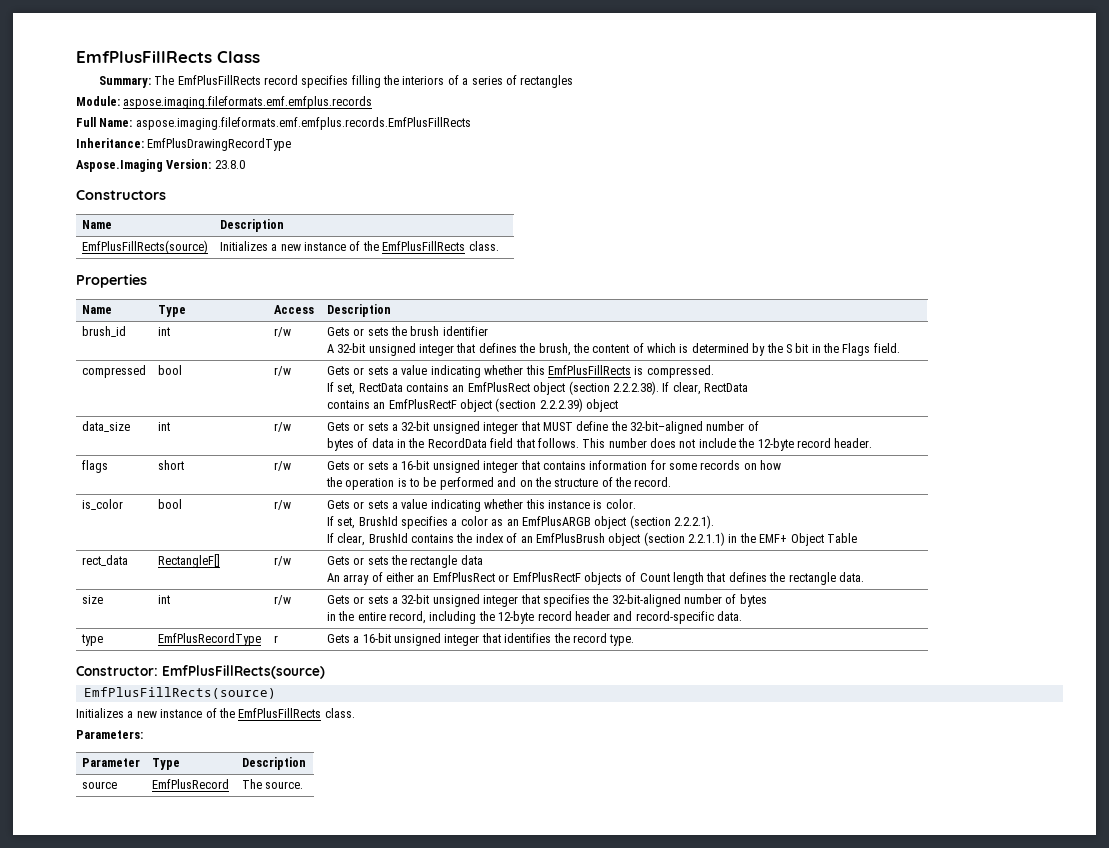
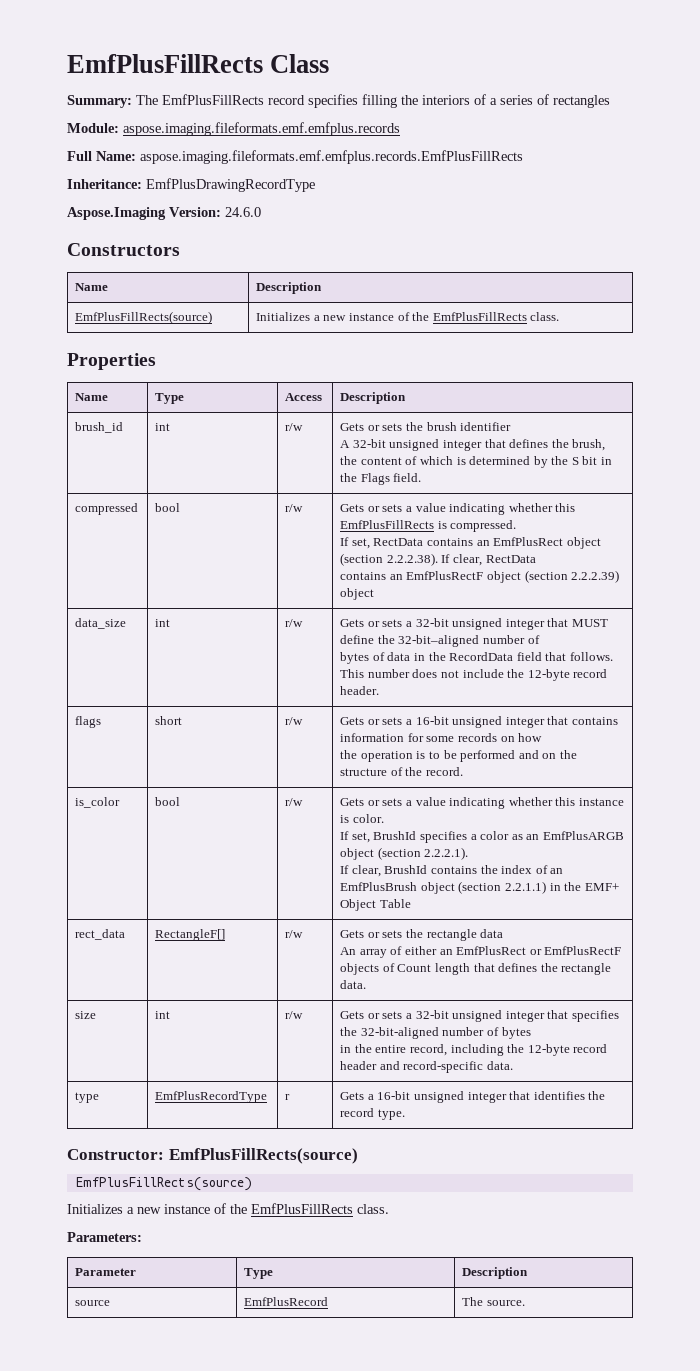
- Aspose.Imaging Version: 23.8.0
+ Aspose.Imaging Version: 24.6.0

